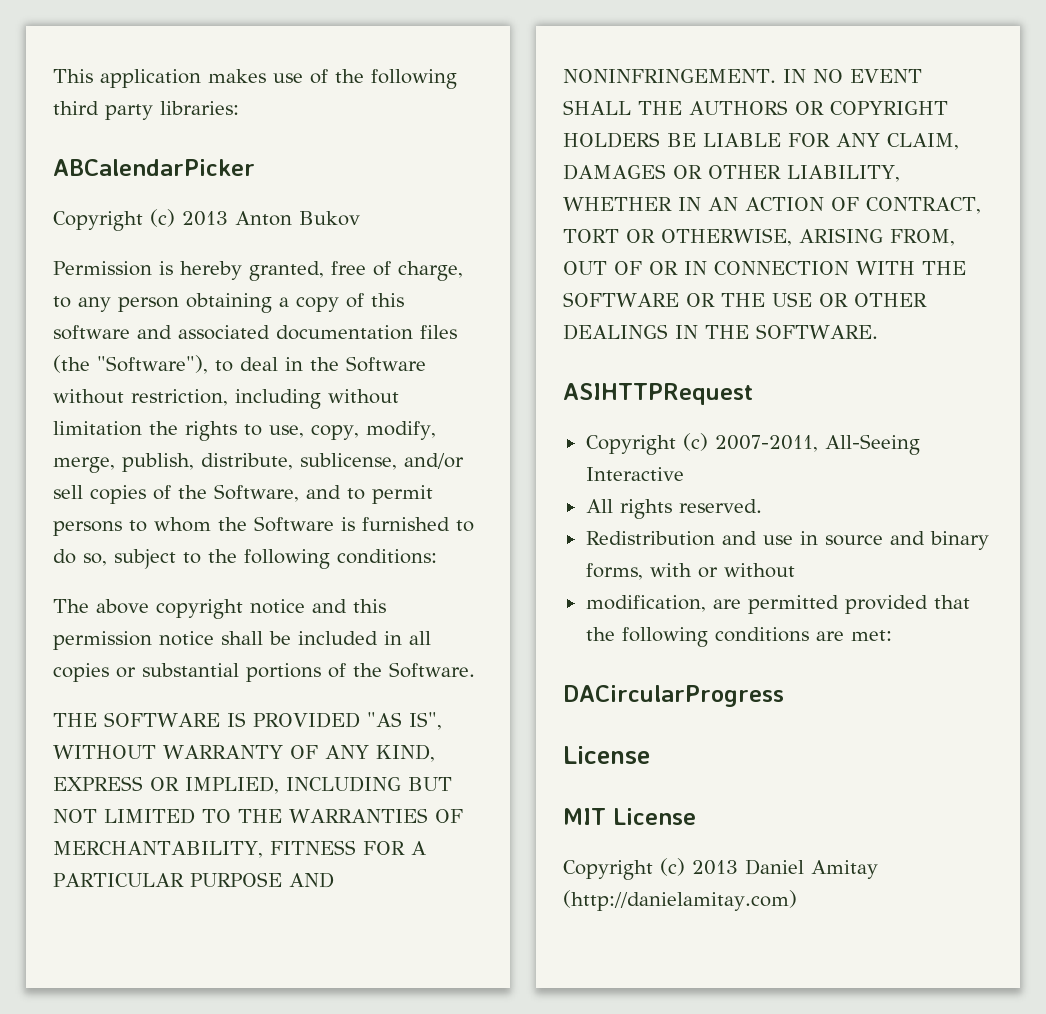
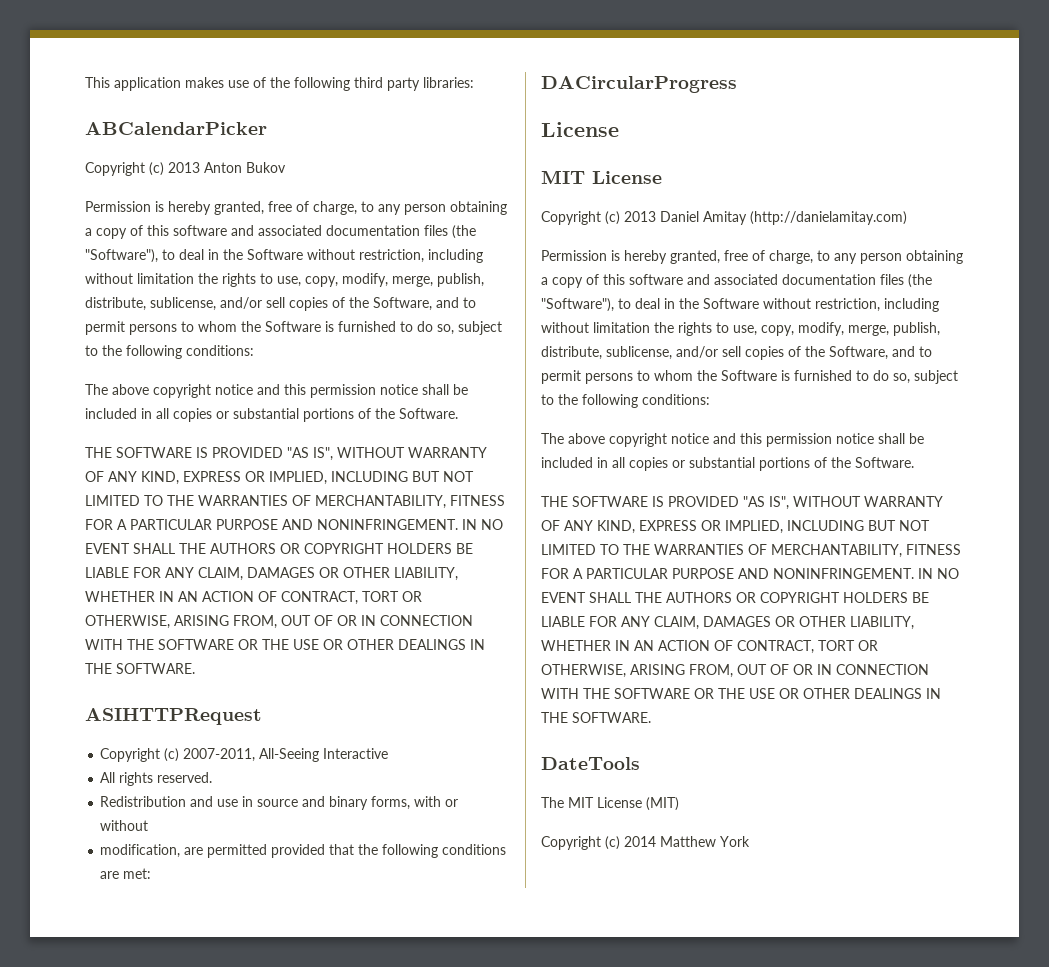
  Copyright (c) 2013 Daniel Amitay (http://danielamitay.com)
+ Permission is hereby granted, free of charge, to any person obtaining a copy of this software and associated documentation files (the "Software"), to deal in the Software without restriction, including without limitation the rights to use, copy, modify, merge, publish, distribute, sublicense, and/or sell copies of the Software, and to permit persons to whom the Software is furnished to do so, subject to the following conditions:
+ The above copyright notice and this permission notice shall be included in all copies or substantial portions of the Software.
+ THE SOFTWARE IS PROVIDED "AS IS", WITHOUT WARRANTY OF ANY KIND, EXPRESS OR IMPLIED, INCLUDING BUT NOT LIMITED TO THE WARRANTIES OF MERCHANTABILITY, FITNESS FOR A PARTICULAR PURPOSE AND NONINFRINGEMENT. IN NO EVENT SHALL THE AUTHORS OR COPYRIGHT HOLDERS BE LIABLE FOR ANY CLAIM, DAMAGES OR OTHER LIABILITY, WHETHER IN AN ACTION OF CONTRACT, TORT OR OTHERWISE, ARISING FROM, OUT OF OR IN CONNECTION WITH THE SOFTWARE OR THE USE OR OTHER DEALINGS IN THE SOFTWARE.
+ DateTools
+ The MIT License (MIT)
+ Copyright (c) 2014 Matthew York

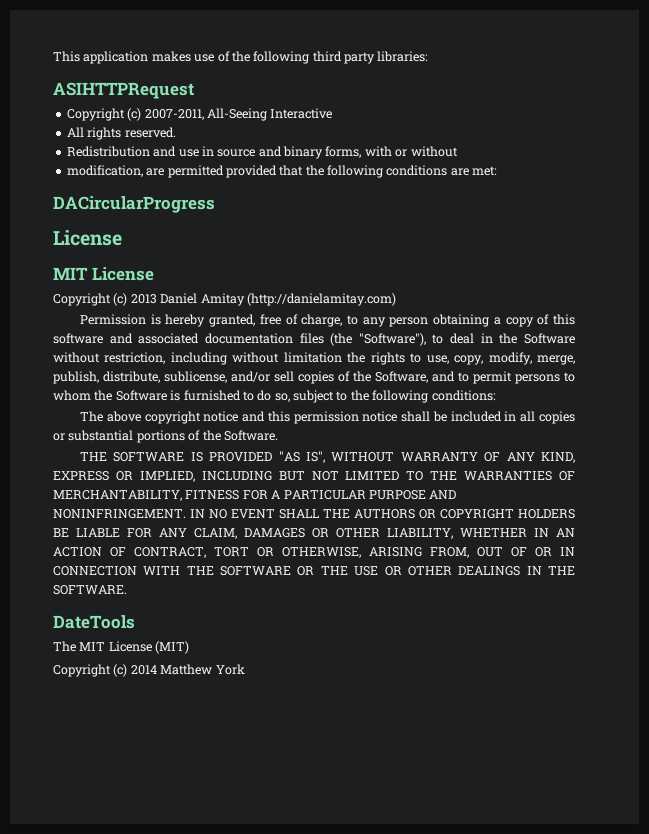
- ABCalendarPicker
- Copyright (c) 2013 Anton Bukov
- Permission is hereby granted, free of charge, to any person obtaining a copy of this software and associated documentation files (the "Software"), to deal in the Software without restriction, including without limitation the rights to use, copy, modify, merge, publish, distribute, sublicense, and/or sell copies of the Software, and to permit persons to whom the Software is furnished to do so, subject to the following conditions:
- The above copyright notice and this permission notice shall be included in all copies or substantial portions of the Software.
- THE SOFTWARE IS PROVIDED "AS IS", WITHOUT WARRANTY OF ANY KIND, EXPRESS OR IMPLIED, INCLUDING BUT NOT LIMITED TO THE WARRANTIES OF MERCHANTABILITY, FITNESS FOR A PARTICULAR PURPOSE AND NONINFRINGEMENT. IN NO EVENT SHALL THE AUTHORS OR COPYRIGHT HOLDERS BE LIABLE FOR ANY CLAIM, DAMAGES OR OTHER LIABILITY, WHETHER IN AN ACTION OF CONTRACT, TORT OR OTHERWISE, ARISING FROM, OUT OF OR IN CONNECTION WITH THE SOFTWARE OR THE USE OR OTHER DEALINGS IN THE SOFTWARE.

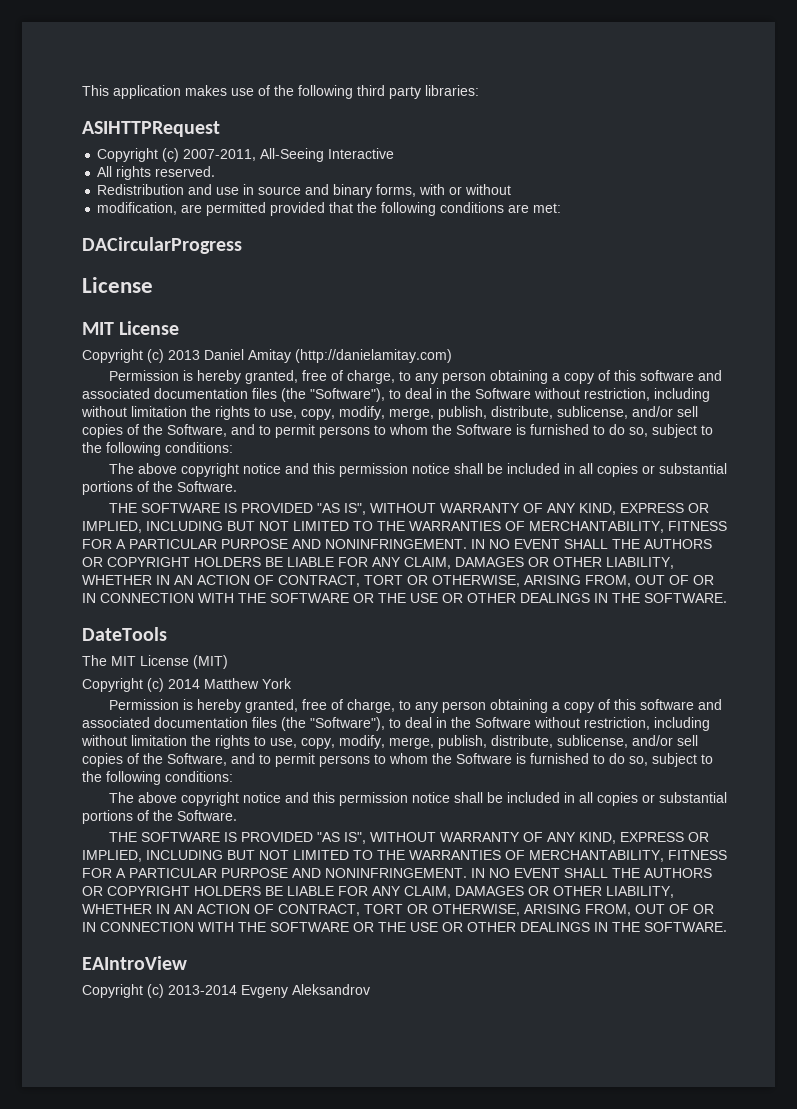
  Copyright (c) 2014 Matthew York
+ Permission is hereby granted, free of charge, to any person obtaining a copy of this software and associated documentation files (the "Software"), to deal in the Software without restriction, including without limitation the rights to use, copy, modify, merge, publish, distribute, sublicense, and/or sell copies of the Software, and to permit persons to whom the Software is furnished to do so, subject to the following conditions:
+ The above copyright notice and this permission notice shall be included in all copies or substantial portions of the Software.
+ THE SOFTWARE IS PROVIDED "AS IS", WITHOUT WARRANTY OF ANY KIND, EXPRESS OR IMPLIED, INCLUDING BUT NOT LIMITED TO THE WARRANTIES OF MERCHANTABILITY, FITNESS FOR A PARTICULAR PURPOSE AND NONINFRINGEMENT. IN NO EVENT SHALL THE AUTHORS OR COPYRIGHT HOLDERS BE LIABLE FOR ANY CLAIM, DAMAGES OR OTHER LIABILITY, WHETHER IN AN ACTION OF CONTRACT, TORT OR OTHERWISE, ARISING FROM, OUT OF OR IN CONNECTION WITH THE SOFTWARE OR THE USE OR OTHER DEALINGS IN THE SOFTWARE.
+ EAIntroView
+ Copyright (c) 2013-2014 Evgeny Aleksandrov

